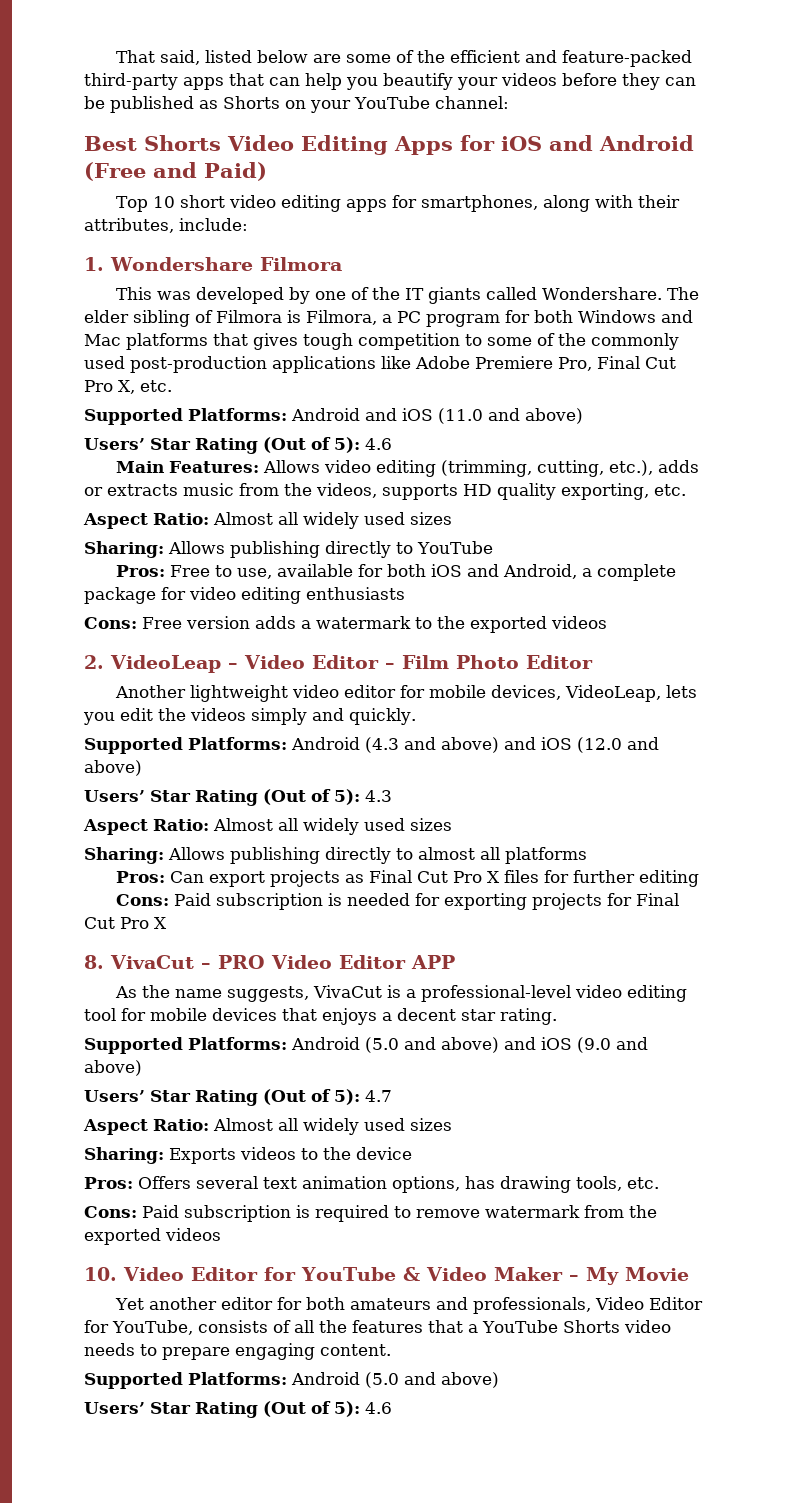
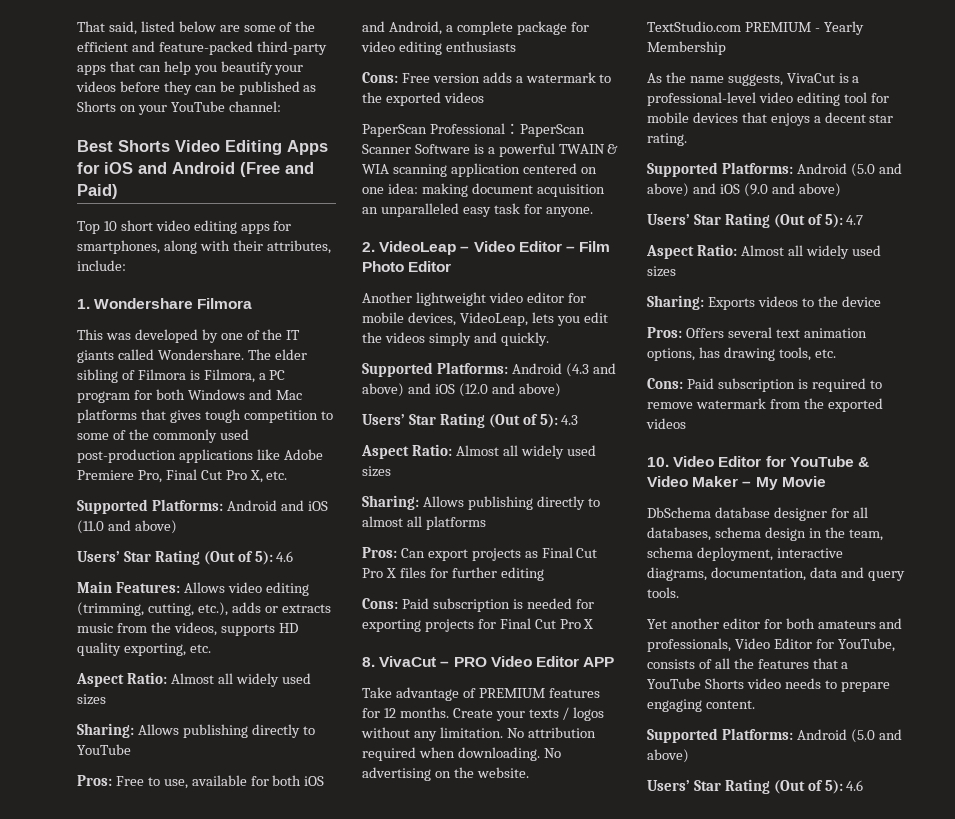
+ PaperScan Professional：PaperScan Scanner Software is a powerful TWAIN & WIA scanning application centered on one idea: making document acquisition an unparalleled easy task for anyone.
+ Take advantage of PREMIUM features for 12 months. Create your texts / logos without any limitation. No attribution required when downloading. No advertising on the website. TextStudio.com PREMIUM - Yearly Membership
+ DbSchema database designer for all databases, schema design in the team, schema deployment, interactive diagrams, documentation, data and query tools.

